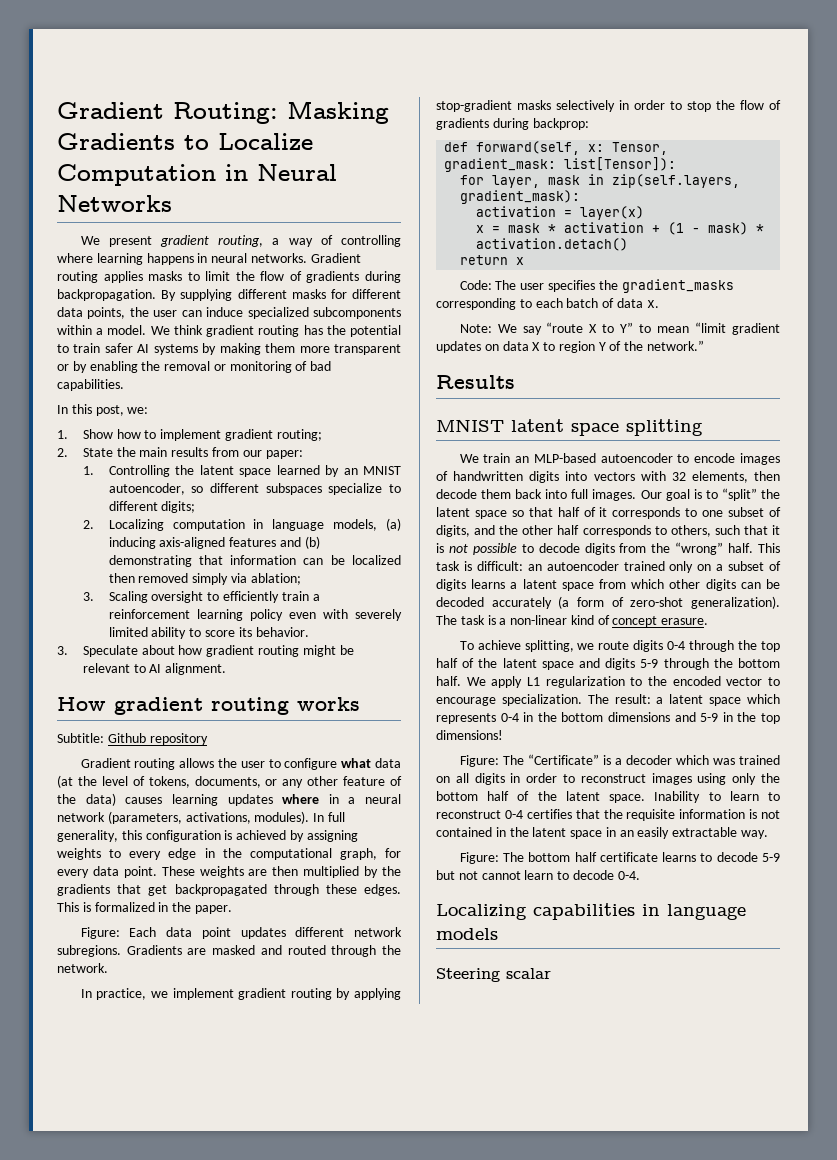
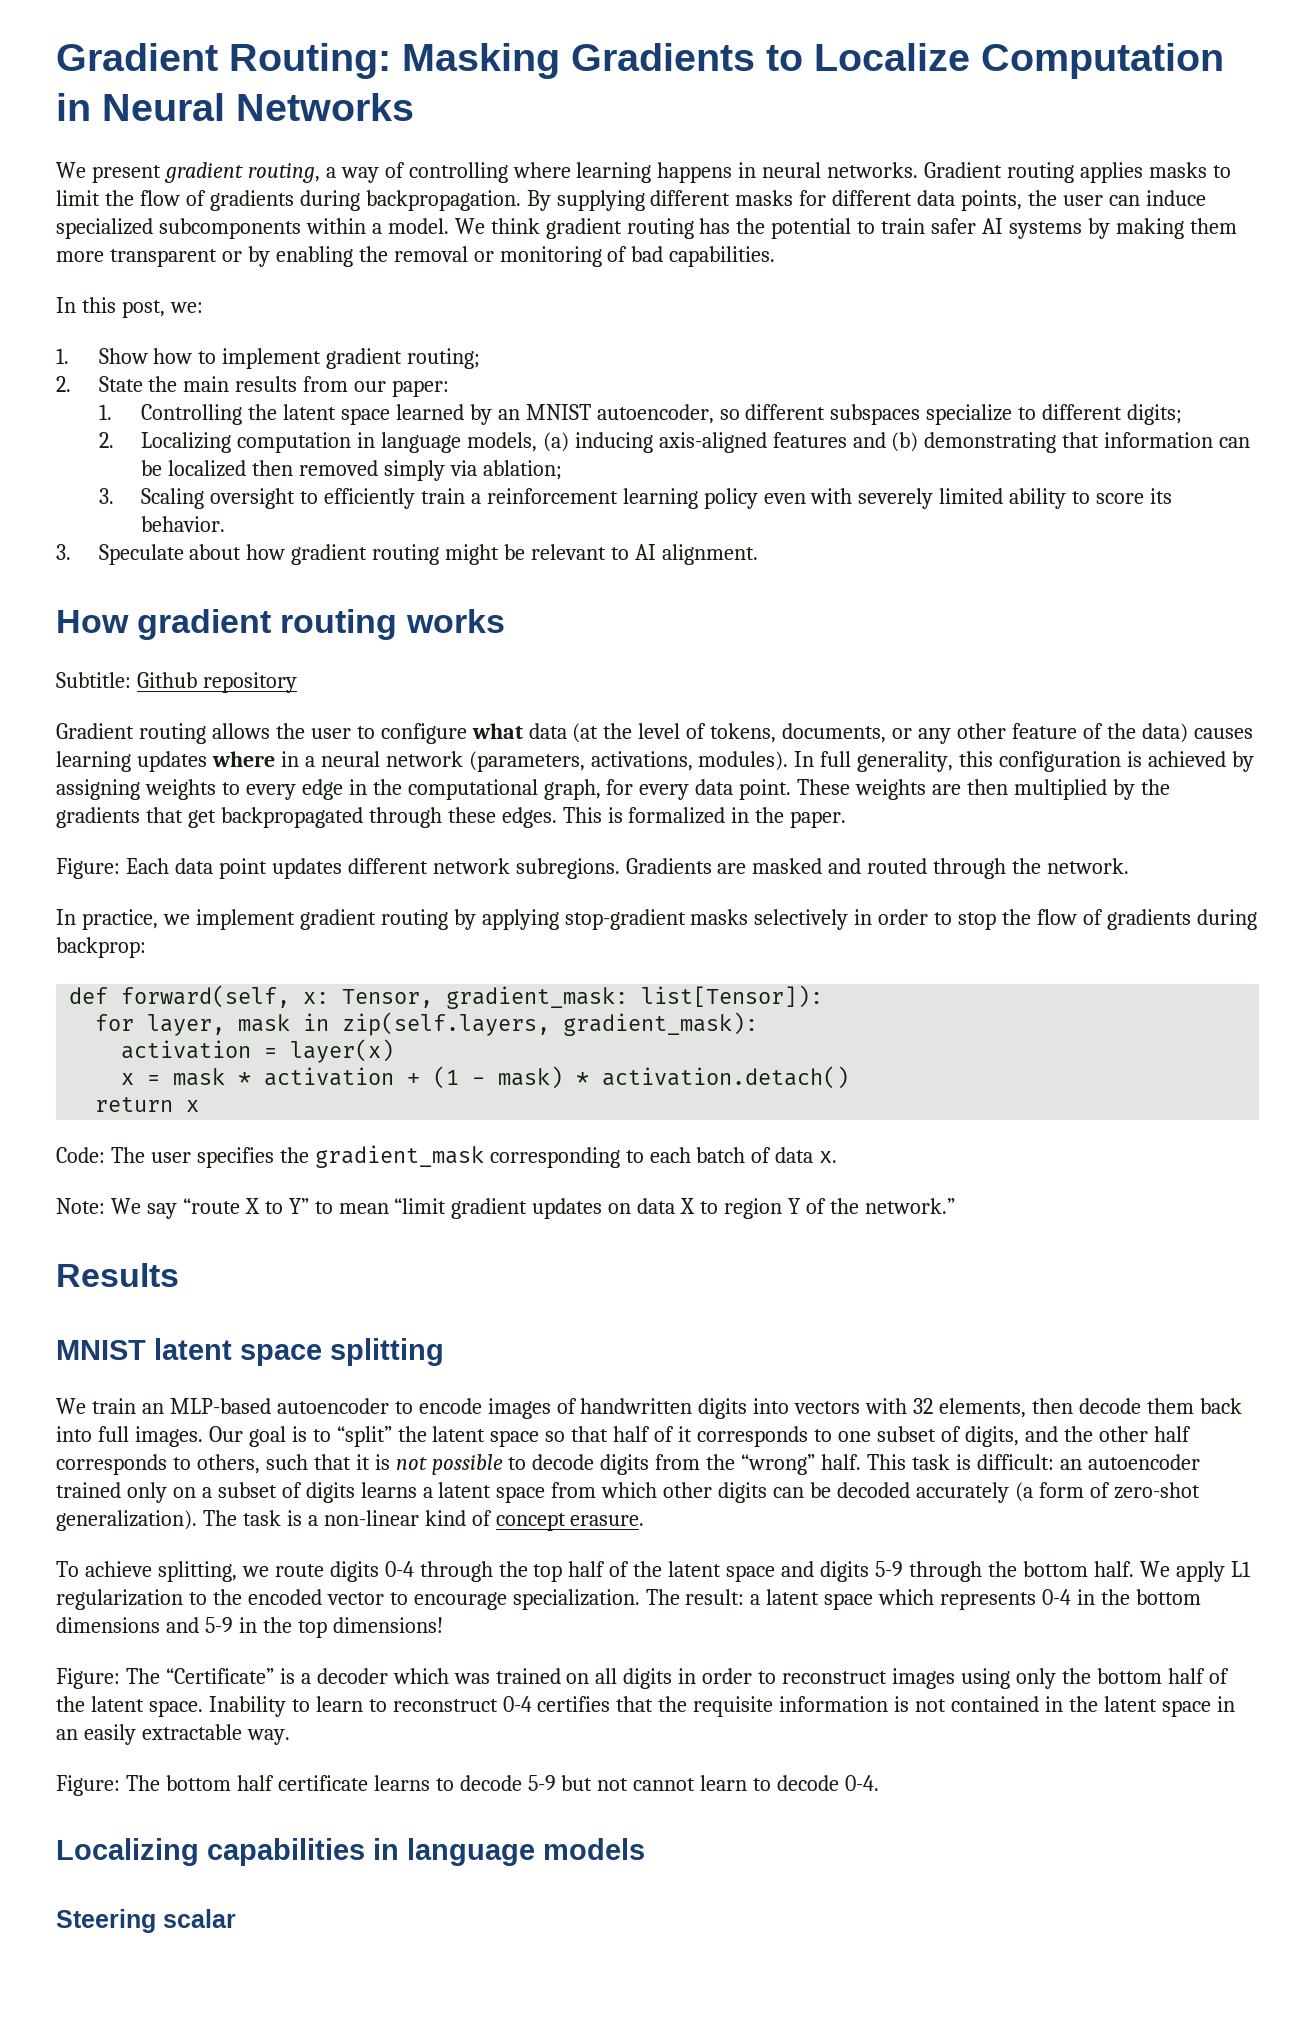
- Code: The user specifies the gradient_masks corresponding to each batch of data x.
+ Code: The user specifies the gradient_mask corresponding to each batch of data x.

